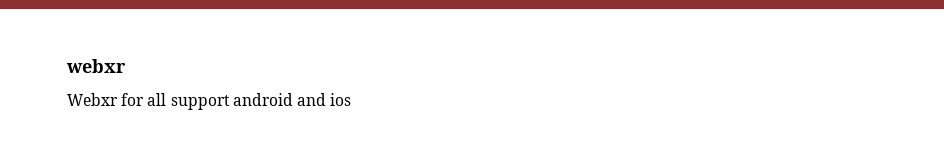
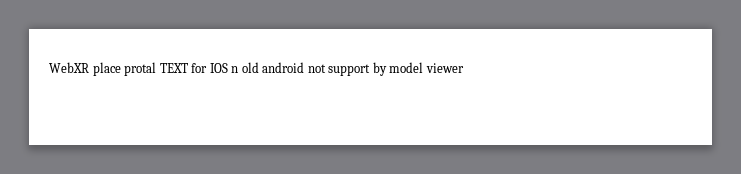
- webxr
- Webxr for all support android and ios
+ WebXR place protal TEXT for IOS n old android not support by model viewer

